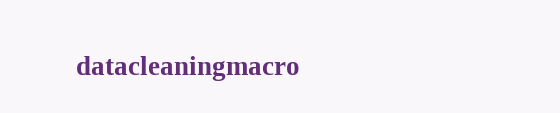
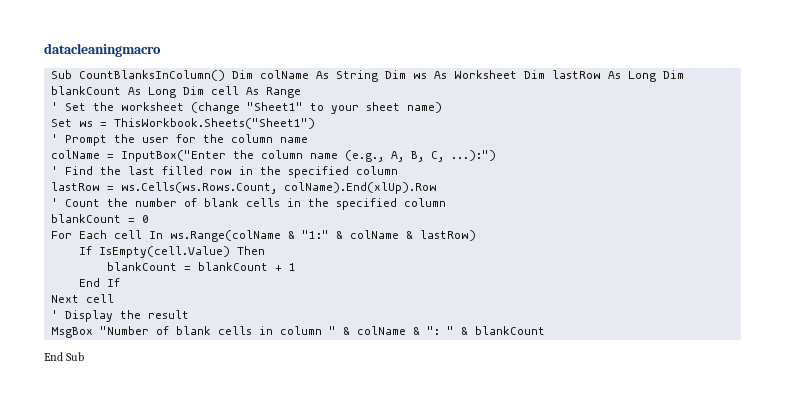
+ Sub CountBlanksInColumn() Dim colName As String Dim ws As Worksheet Dim lastRow As Long Dim blankCount As Long Dim cell As Range
+ ' Set the worksheet (change "Sheet1" to your sheet name)
+ Set ws = ThisWorkbook.Sheets("Sheet1")
+ ' Prompt the user for the column name
+ colName = InputBox("Enter the column name (e.g., A, B, C, ...):")
+ ' Find the last filled row in the specified column
+ lastRow = ws.Cells(ws.Rows.Count, colName).End(xlUp).Row
+ ' Count the number of blank cells in the specified column
+ blankCount = 0
+ For Each cell In ws.Range(colName & "1:" & colName & lastRow)
+ If IsEmpty(cell.Value) Then
+ blankCount = blankCount + 1
+ End If
+ Next cell
+ ' Display the result
+ MsgBox "Number of blank cells in column " & colName & ": " & blankCount
+ End Sub

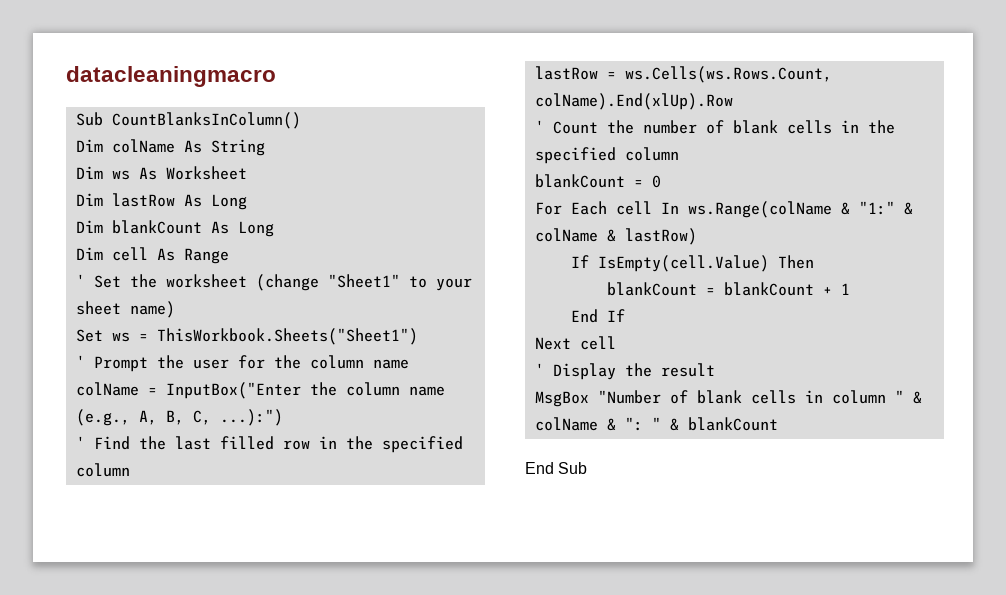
- Sub CountBlanksInColumn() Dim colName As String Dim ws As Worksheet Dim lastRow As Long Dim blankCount As Long Dim cell As Range
+ Sub CountBlanksInColumn()
+ Dim colName As String
+ Dim ws As Worksheet
+ Dim lastRow As Long
+ Dim blankCount As Long
+ Dim cell As Range

